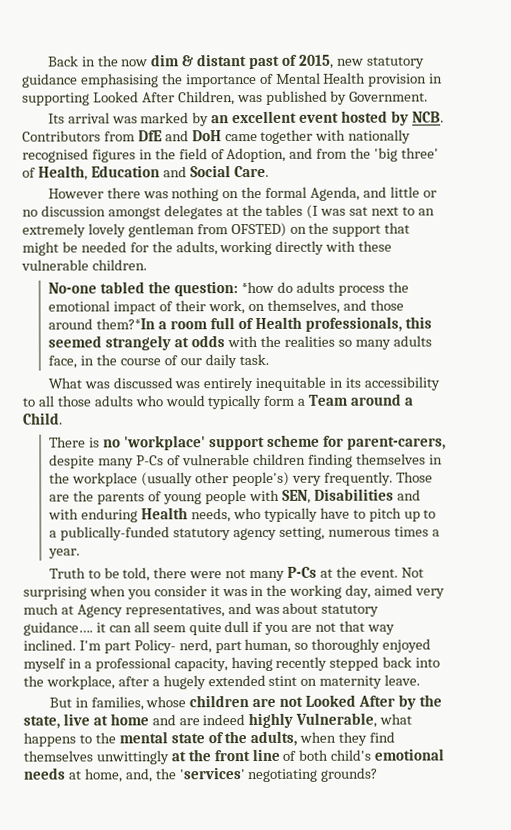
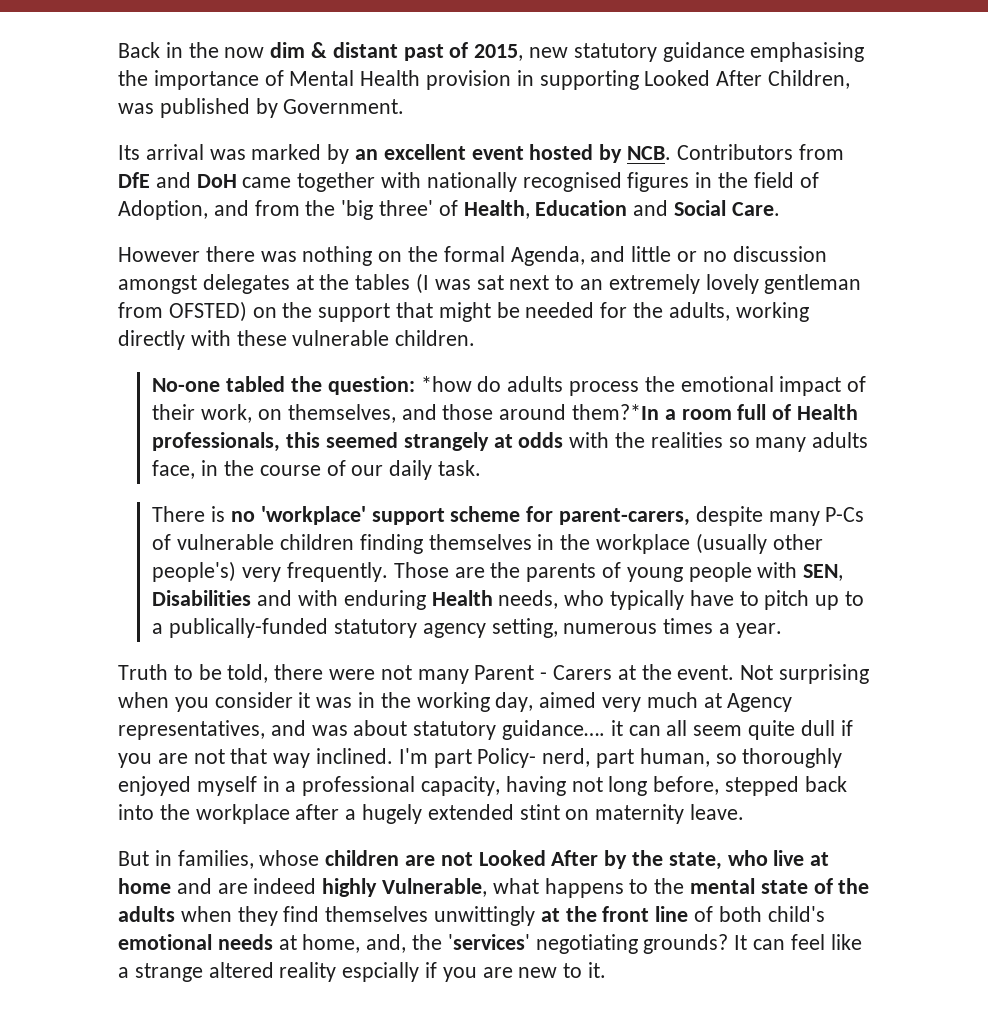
- What was discussed was entirely inequitable in its accessibility to all those adults who would typically form a Team around a Child.
- Truth to be told, there were not many P-Cs at the event.
+ Truth to be told, there were not many Parent - Carers at the event.
- I'm part Policy- nerd, part human, so thoroughly enjoyed myself in a professional capacity, having recently stepped back into the workplace, after a hugely extended stint on maternity leave.
+ I'm part Policy- nerd, part human, so thoroughly enjoyed myself in a professional capacity, having not long before, stepped back into the workplace after a hugely extended stint on maternity leave.
- But in families, whose children are not Looked After by the state, live at home and are indeed highly Vulnerable, what happens to the mental state of the adults, when they find themselves unwittingly at the front line of both child's emotional needs at home, and, the 'services' negotiating grounds?
+ But in families, whose children are not Looked After by the state, who live at home and are indeed highly Vulnerable, what happens to the mental state of the adults when they find themselves unwittingly at the front line of both child's emotional needs at home, and, the 'services' negotiating grounds?
+ It can feel like a strange altered reality espcially if you are new to it.

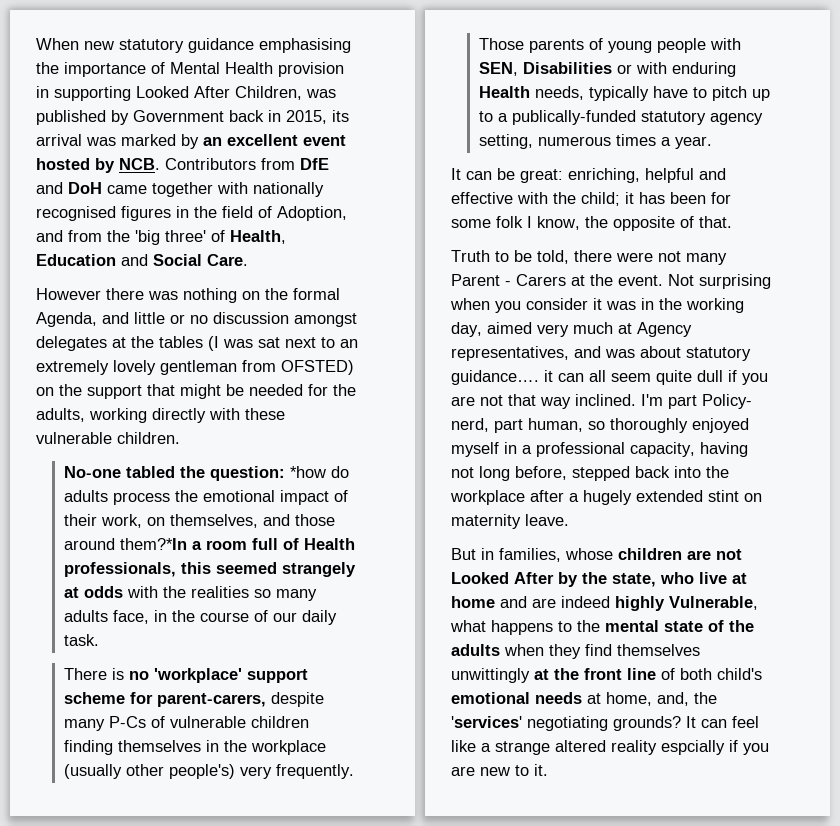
- Back in the now dim & distant past of 2015, new statutory guidance emphasising the importance of Mental Health provision in supporting Looked After Children, was published by Government.
- Its arrival was marked by an excellent event hosted by NCB. Contributors from DfE and DoH came together with nationally recognised figures in the field of Adoption, and from the 'big three' of Health, Education and Social Care.
+ When new statutory guidance emphasising the importance of Mental Health provision in supporting Looked After Children, was published by Government back in 2015, its arrival was marked by an excellent event hosted by NCB. Contributors from DfE and DoH came together with nationally recognised figures in the field of Adoption, and from the 'big three' of Health, Education and Social Care.
- Those are the parents of young people with SEN, Disabilities and with enduring Health needs, who typically have to pitch up to a publically-funded statutory agency setting, numerous times a year.
+ Those parents of young people with SEN, Disabilities or with enduring Health needs, typically have to pitch up to a publically-funded statutory agency setting, numerous times a year.
+ It can be great: enriching, helpful and effective with the child; it has been for some folk I know, the opposite of that.

